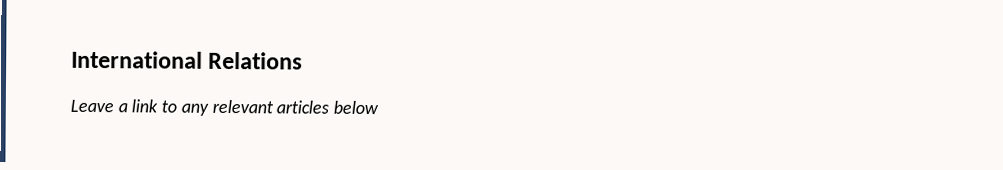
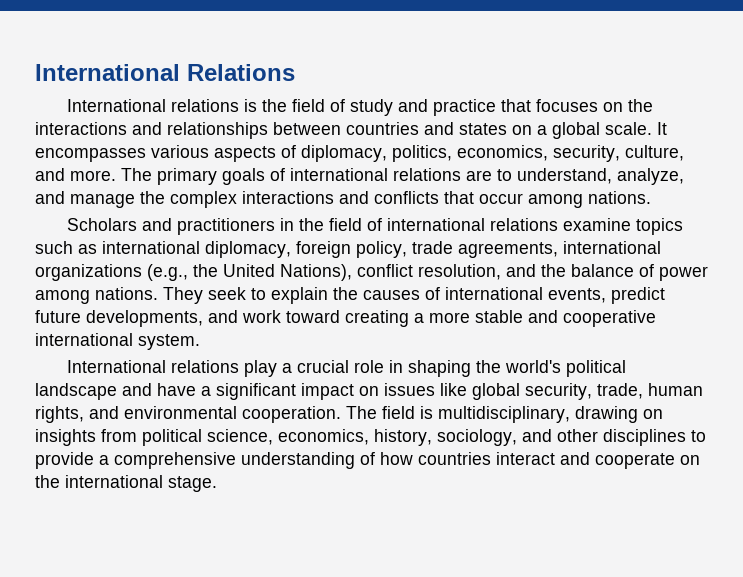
- Leave a link to any relevant articles below
+ International relations is the field of study and practice that focuses on the interactions and relationships between countries and states on a global scale. It encompasses various aspects of diplomacy, politics, economics, security, culture, and more. The primary goals of international relations are to understand, analyze, and manage the complex interactions and conflicts that occur among nations.
+ Scholars and practitioners in the field of international relations examine topics such as international diplomacy, foreign policy, trade agreements, international organizations (e.g., the United Nations), conflict resolution, and the balance of power among nations. They seek to explain the causes of international events, predict future developments, and work toward creating a more stable and cooperative international system.
+ International relations play a crucial role in shaping the world's political landscape and have a significant impact on issues like global security, trade, human rights, and environmental cooperation. The field is multidisciplinary, drawing on insights from political science, economics, history, sociology, and other disciplines to provide a comprehensive understanding of how countries interact and cooperate on the international stage.

